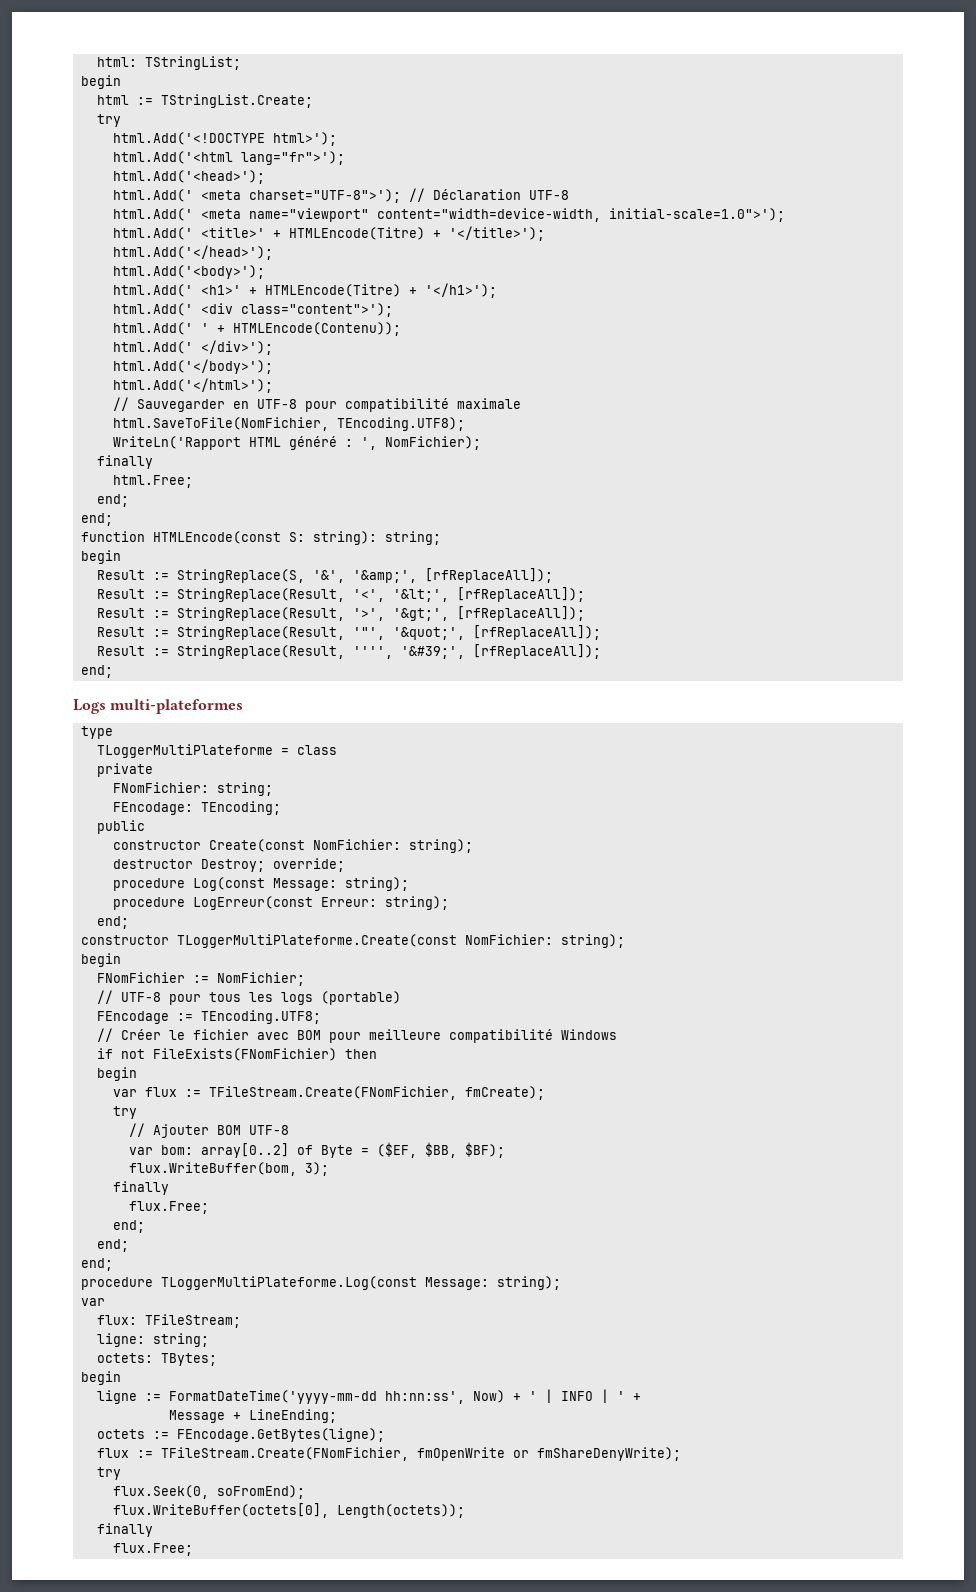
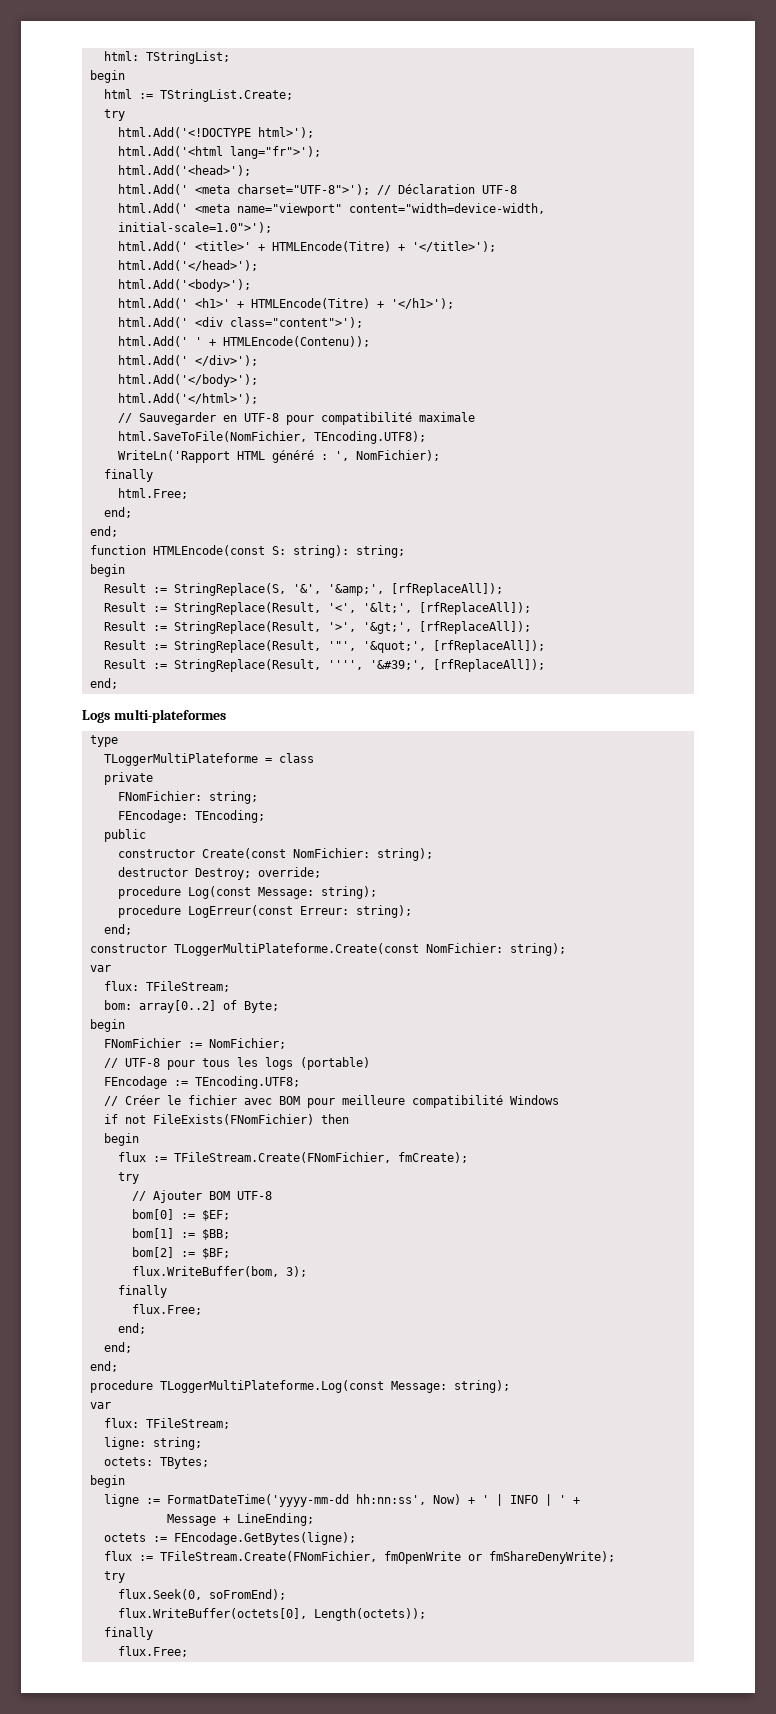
  constructor TLoggerMultiPlateforme.Create(const NomFichier: string);
+ var
+ flux: TFileStream;
+ bom: array[0..2] of Byte;
- var flux := TFileStream.Create(FNomFichier, fmCreate);
+ flux := TFileStream.Create(FNomFichier, fmCreate);
- var bom: array[0..2] of Byte = ($EF, $BB, $BF);
+ bom[0] := $EF;
+ bom[1] := $BB;
+ bom[2] := $BF;

